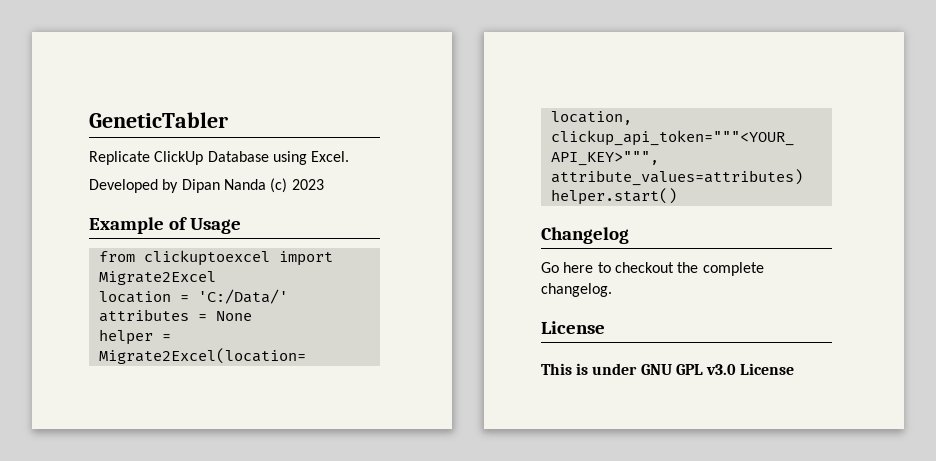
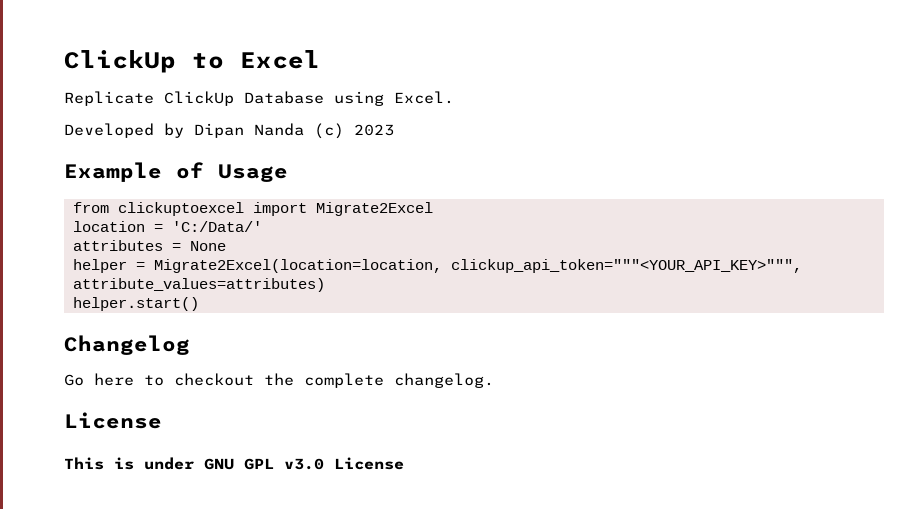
- GeneticTabler
+ ClickUp to Excel

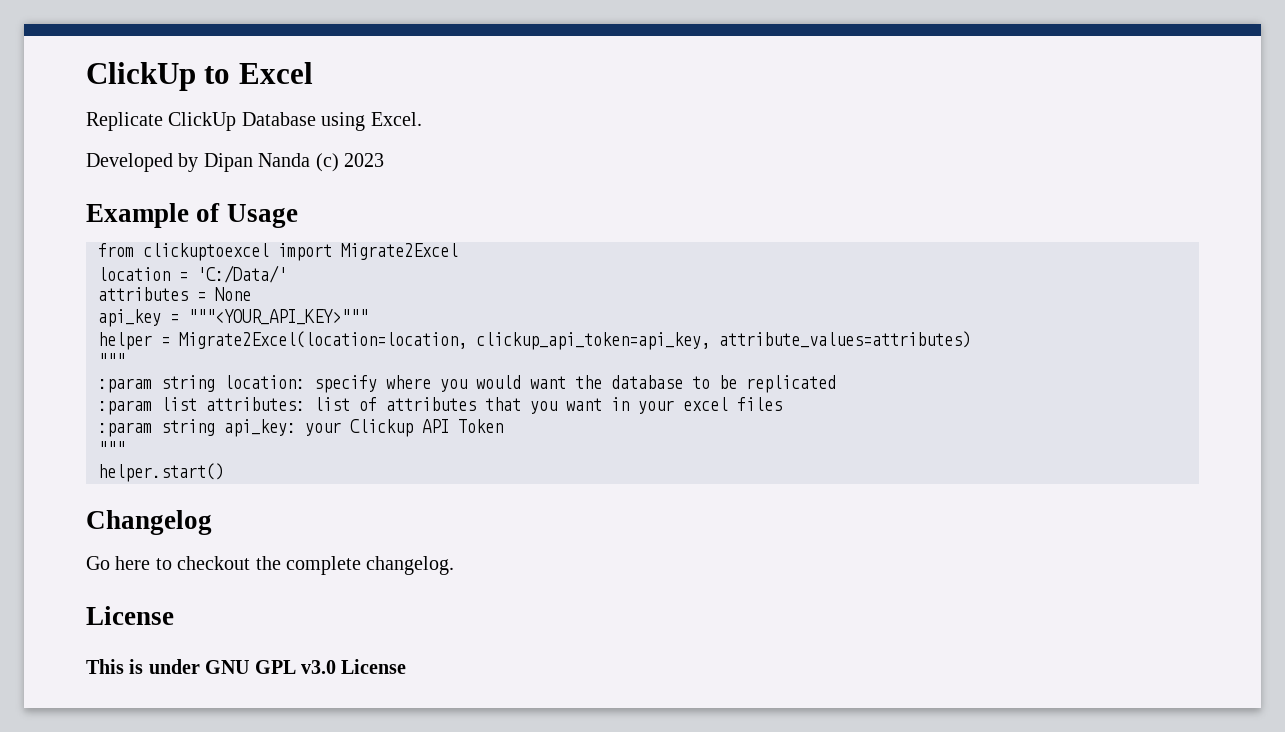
+ api_key = """<YOUR_API_KEY>"""
- helper = Migrate2Excel(location=location, clickup_api_token="""<YOUR_API_KEY>""", attribute_values=attributes)
+ helper = Migrate2Excel(location=location, clickup_api_token=api_key, attribute_values=attributes)
+ """
+ :param string location: specify where you would want the database to be replicated
+ :param list attributes: list of attributes that you want in your excel files
+ :param string api_key: your Clickup API Token
+ """

